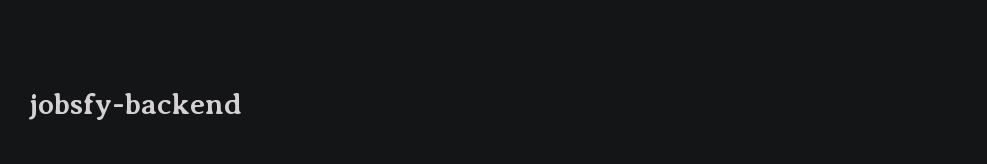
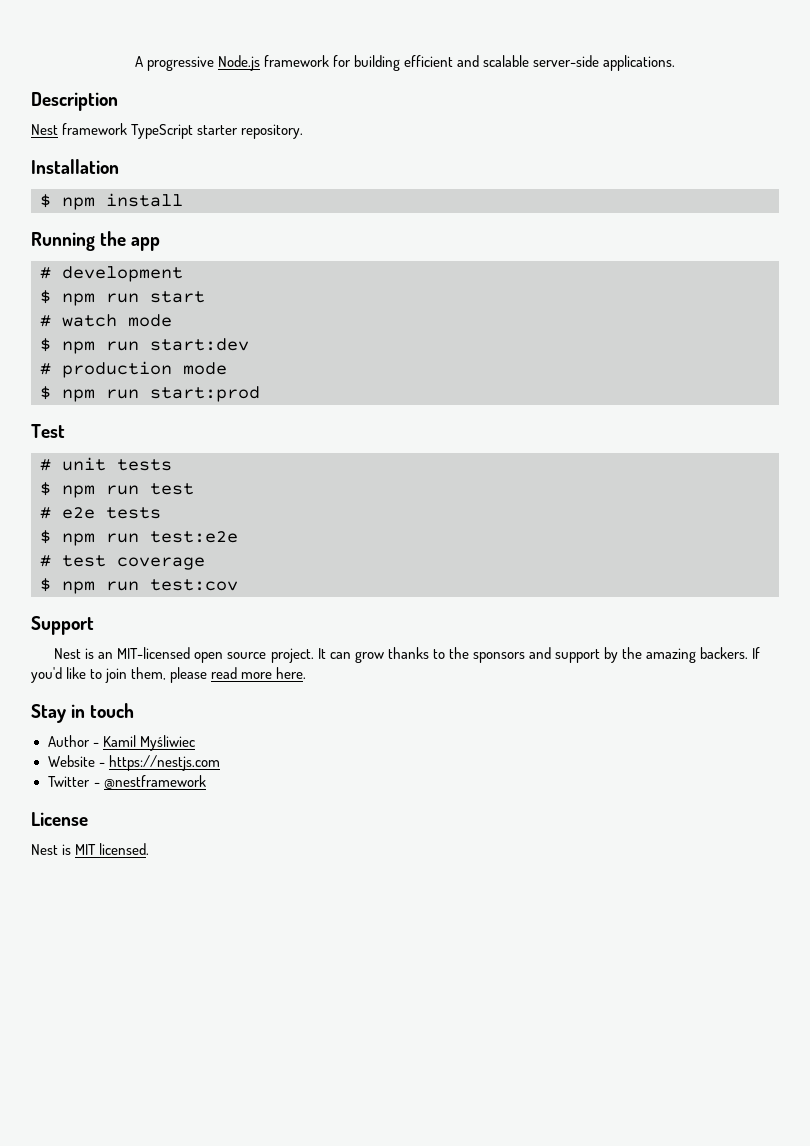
- jobsfy-backend
+ A progressive Node.js framework for building efficient and scalable server-side applications.
+ Description
+ Nest framework TypeScript starter repository.
+ Installation
+ $ npm install
+ Running the app
+ # development
+ $ npm run start
+ # watch mode
+ $ npm run start:dev
+ # production mode
+ $ npm run start:prod
+ Test
+ # unit tests
+ $ npm run test
+ # e2e tests
+ $ npm run test:e2e
+ # test coverage
+ $ npm run test:cov
+ Support
+ Nest is an MIT-licensed open source project. It can grow thanks to the sponsors and support by the amazing backers. If you'd like to join them, please read more here.
+ Stay in touch
+ Author - Kamil Myśliwiec
+ Website - https://nestjs.com
+ Twitter - @nestframework
+ License
+ Nest is MIT licensed.

